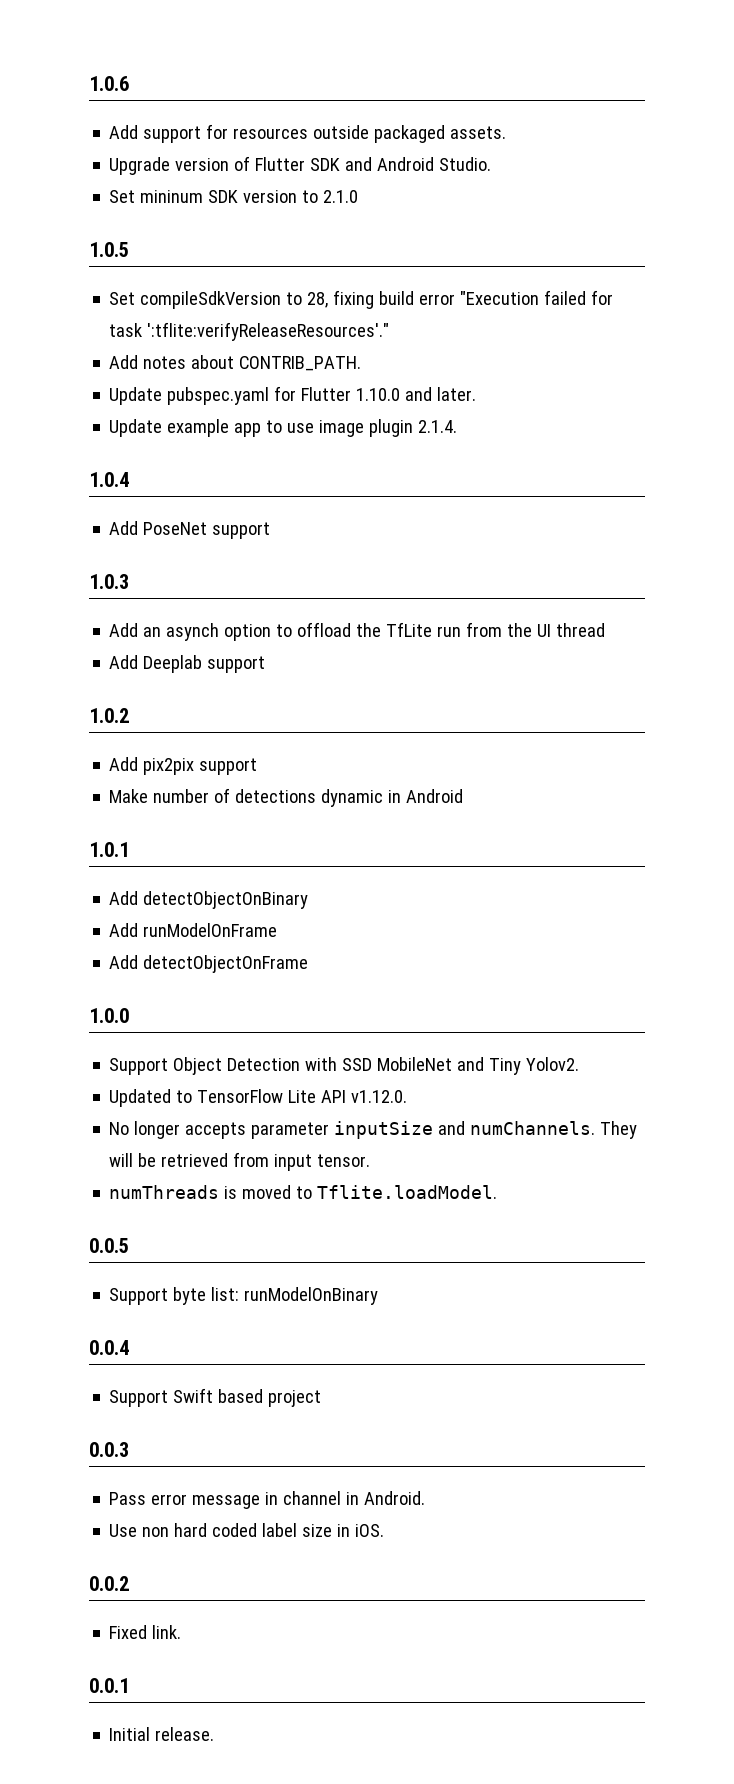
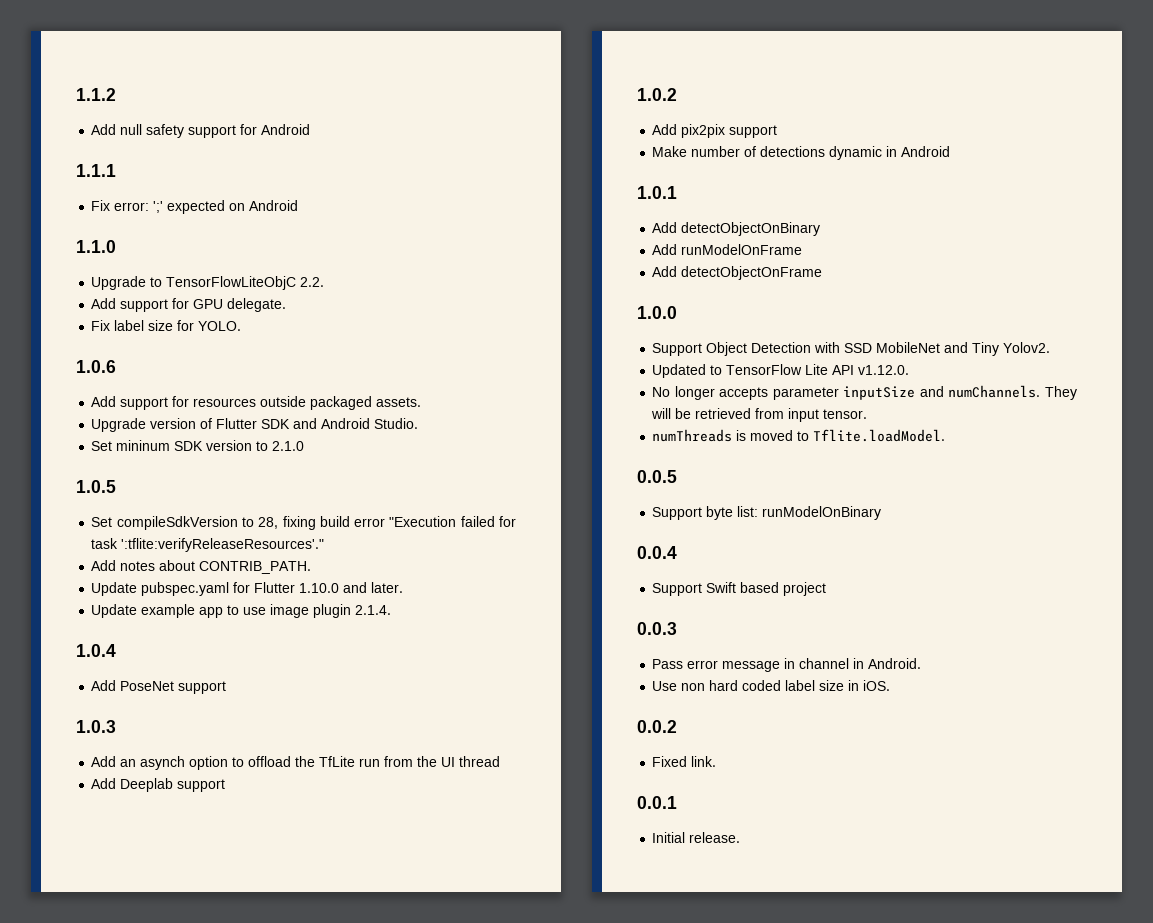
+ 1.1.2
+ Add null safety support for Android
+ 1.1.1
+ Fix error: ';' expected on Android
+ 1.1.0
+ Upgrade to TensorFlowLiteObjC 2.2.
+ Add support for GPU delegate.
+ Fix label size for YOLO.

